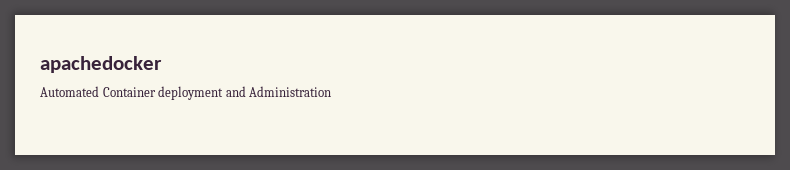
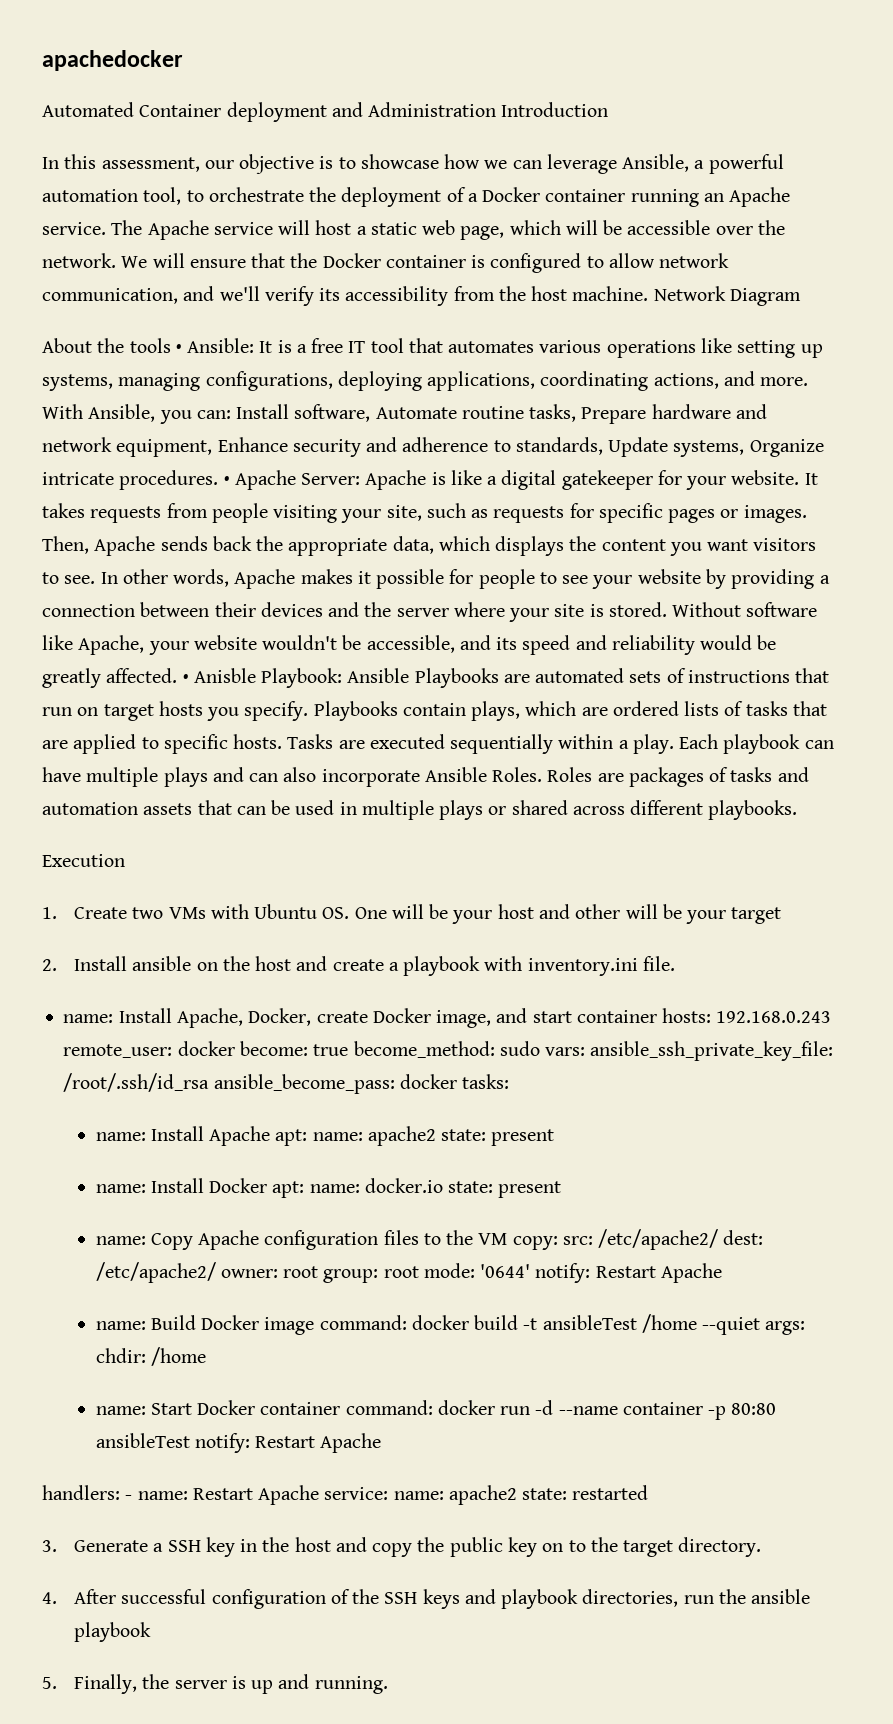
- Automated Container deployment and Administration
+ Automated Container deployment and Administration Introduction
+ In this assessment, our objective is to showcase how we can leverage Ansible, a powerful automation tool, to orchestrate the deployment of a Docker container running an Apache service. The Apache service will host a static web page, which will be accessible over the network. We will ensure that the Docker container is configured to allow network communication, and we'll verify its accessibility from the host machine. Network Diagram
+ About the tools • Ansible: It is a free IT tool that automates various operations like setting up systems, managing configurations, deploying applications, coordinating actions, and more. With Ansible, you can: Install software, Automate routine tasks, Prepare hardware and network equipment, Enhance security and adherence to standards, Update systems, Organize intricate procedures. • Apache Server: Apache is like a digital gatekeeper for your website. It takes requests from people visiting your site, such as requests for specific pages or images. Then, Apache sends back the appropriate data, which displays the content you want visitors to see. In other words, Apache makes it possible for people to see your website by providing a connection between their devices and the server where your site is stored. Without software like Apache, your website wouldn't be accessible, and its speed and reliability would be greatly affected. • Anisble Playbook: Ansible Playbooks are automated sets of instructions that run on target hosts you specify. Playbooks contain plays, which are ordered lists of tasks that are applied to specific hosts. Tasks are executed sequentially within a play. Each playbook can have multiple plays and can also incorporate Ansible Roles. Roles are packages of tasks and automation assets that can be used in multiple plays or shared across different playbooks.
+ Execution
+ 1. Create two VMs with Ubuntu OS. One will be your host and other will be your target
+ 2. Install ansible on the host and create a playbook with inventory.ini file.
+ name: Install Apache, Docker, create Docker image, and start container hosts: 192.168.0.243 remote_user: docker become: true become_method: sudo vars: ansible_ssh_private_key_file: /root/.ssh/id_rsa ansible_become_pass: docker tasks:
+ name: Install Apache apt: name: apache2 state: present
+ name: Install Docker apt: name: docker.io state: present
+ name: Copy Apache configuration files to the VM copy: src: /etc/apache2/ dest: /etc/apache2/ owner: root group: root mode: '0644' notify: Restart Apache
+ name: Build Docker image command: docker build -t ansibleTest /home --quiet args: chdir: /home
+ name: Start Docker container command: docker run -d --name container -p 80:80 ansibleTest notify: Restart Apache
+ handlers: - name: Restart Apache service: name: apache2 state: restarted
+ 3. Generate a SSH key in the host and copy the public key on to the target directory.
+ 4. After successful configuration of the SSH keys and playbook directories, run the ansible playbook
+ 5. Finally, the server is up and running.

